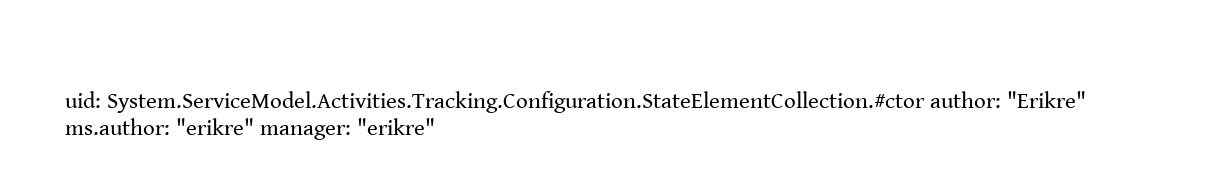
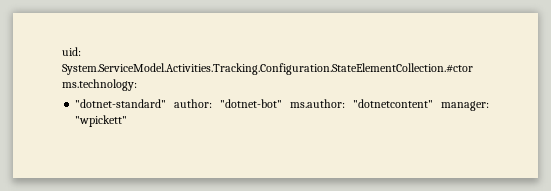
- uid: System.ServiceModel.Activities.Tracking.Configuration.StateElementCollection.#ctor author: "Erikre" ms.author: "erikre" manager: "erikre"
+ uid: System.ServiceModel.Activities.Tracking.Configuration.StateElementCollection.#ctor ms.technology:
+ "dotnet-standard" author: "dotnet-bot" ms.author: "dotnetcontent" manager: "wpickett"

